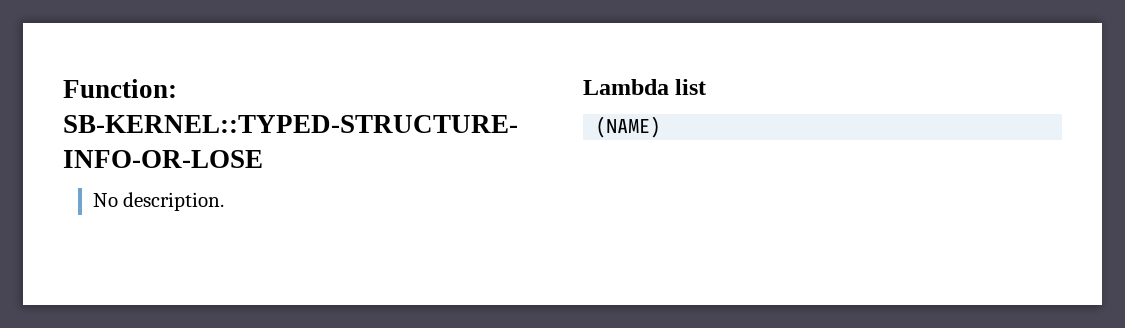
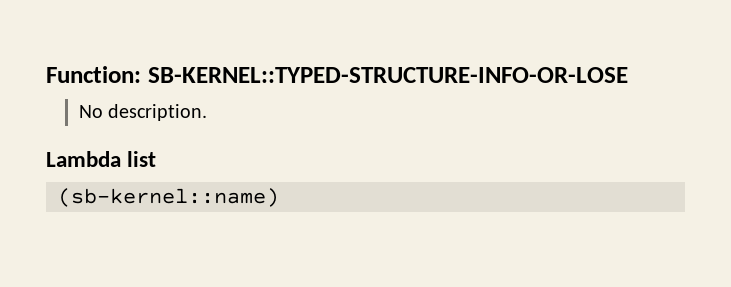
- (NAME)
+ (sb-kernel::name)

